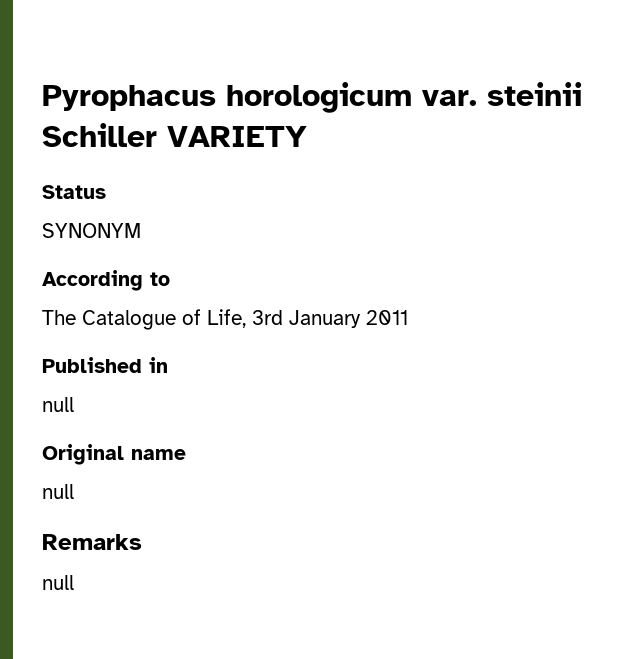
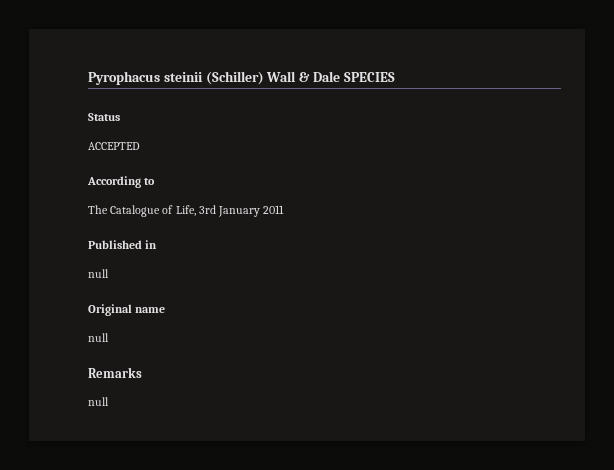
- Pyrophacus horologicum var. steinii Schiller VARIETY
+ Pyrophacus steinii (Schiller) Wall & Dale SPECIES
- SYNONYM
+ ACCEPTED

